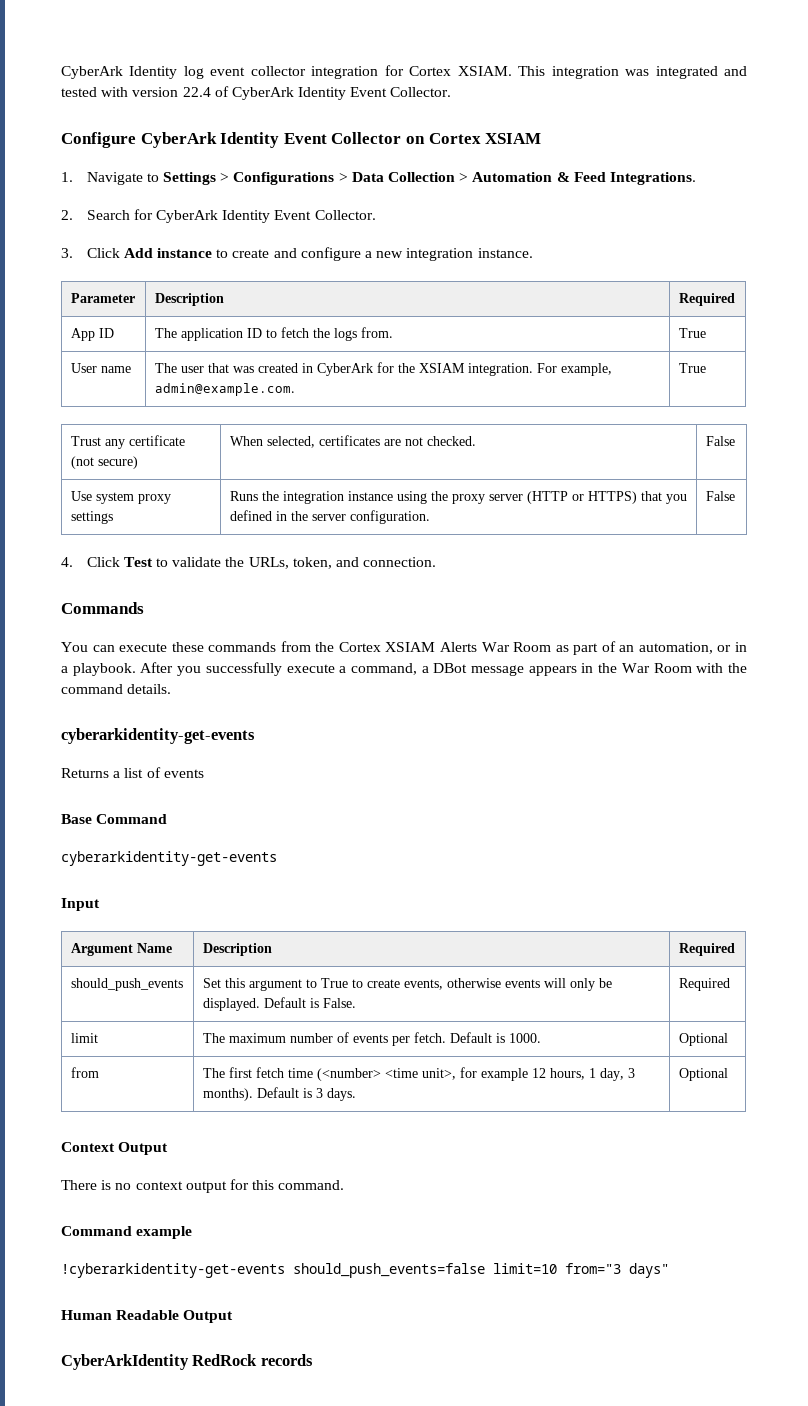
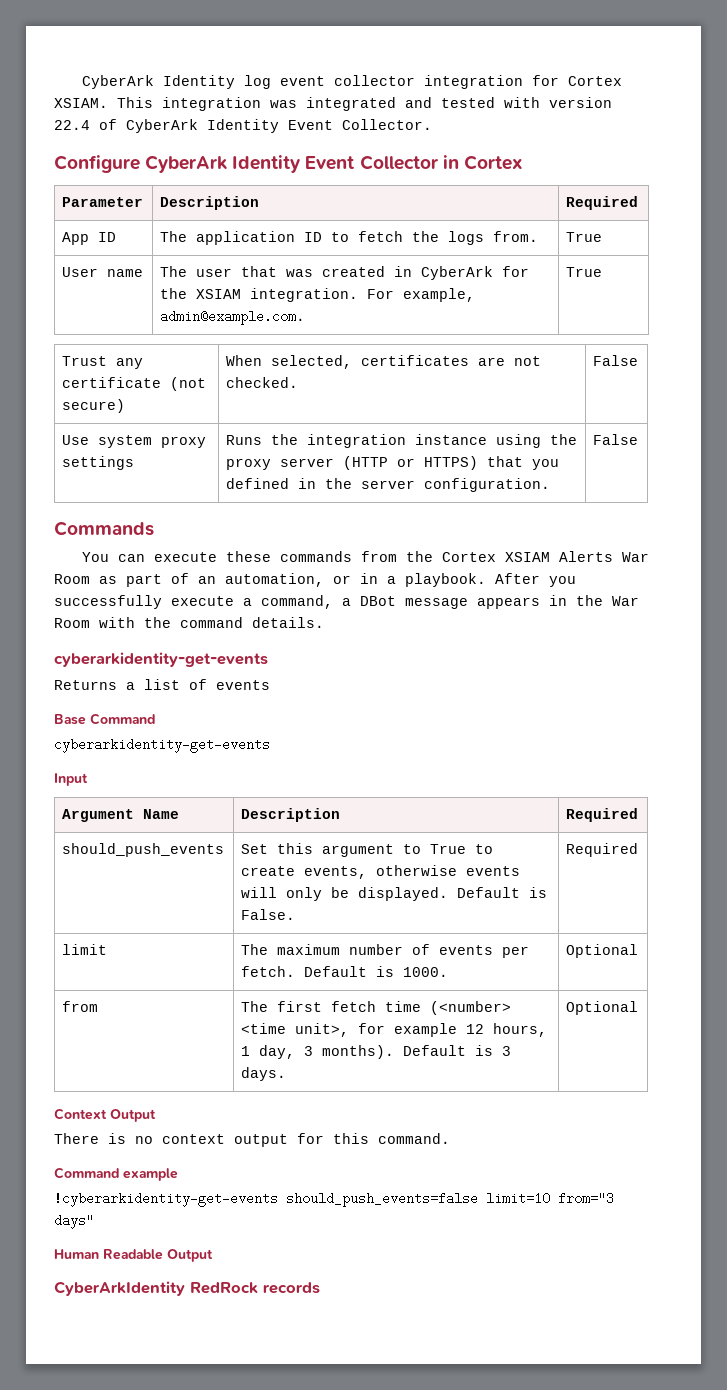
- Configure CyberArk Identity Event Collector on Cortex XSIAM
- 1. Navigate to Settings > Configurations > Data Collection > Automation & Feed Integrations.
- 2. Search for CyberArk Identity Event Collector.
- 3. Click Add instance to create and configure a new integration instance.
+ Configure CyberArk Identity Event Collector in Cortex
- 4. Click Test to validate the URLs, token, and connection.

